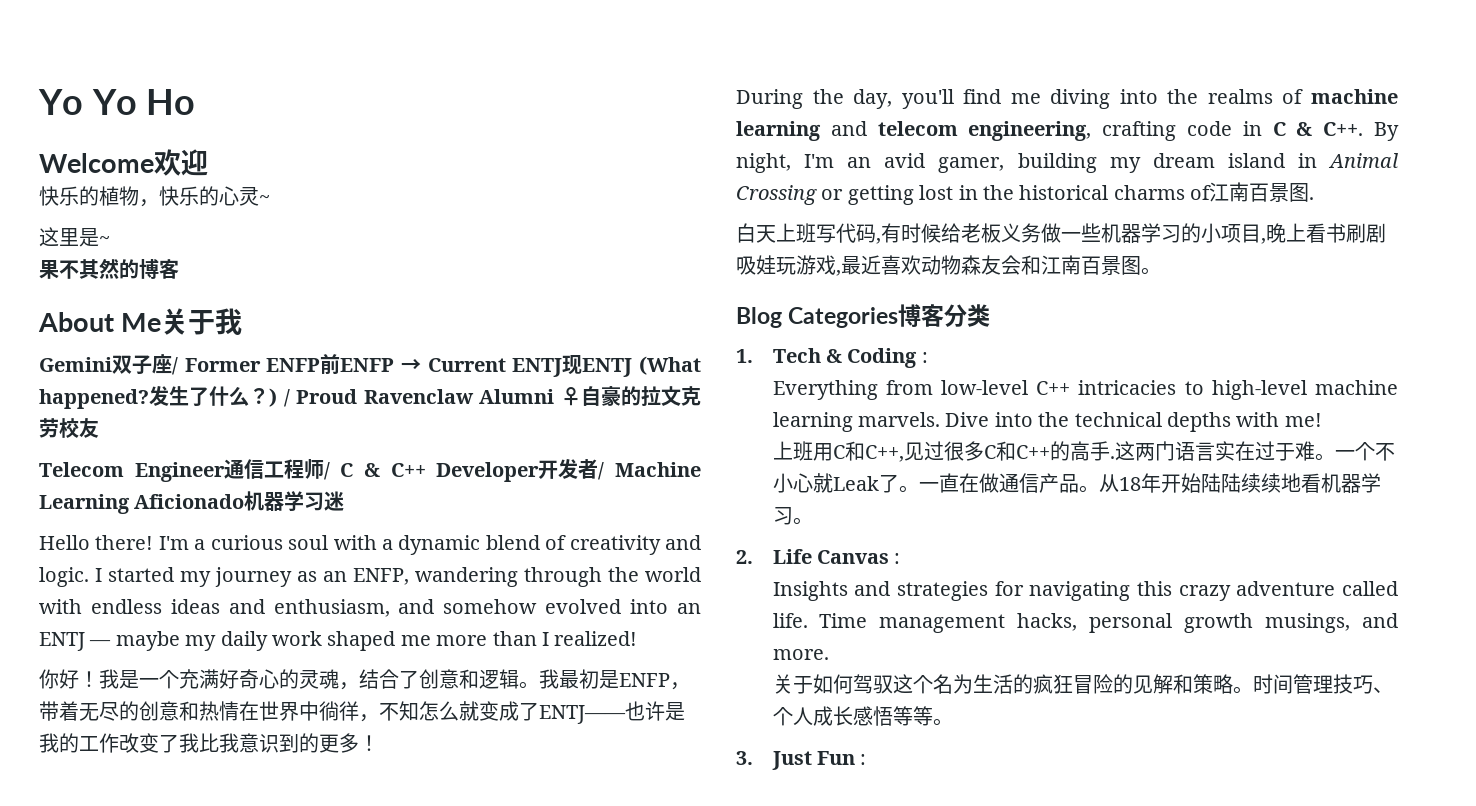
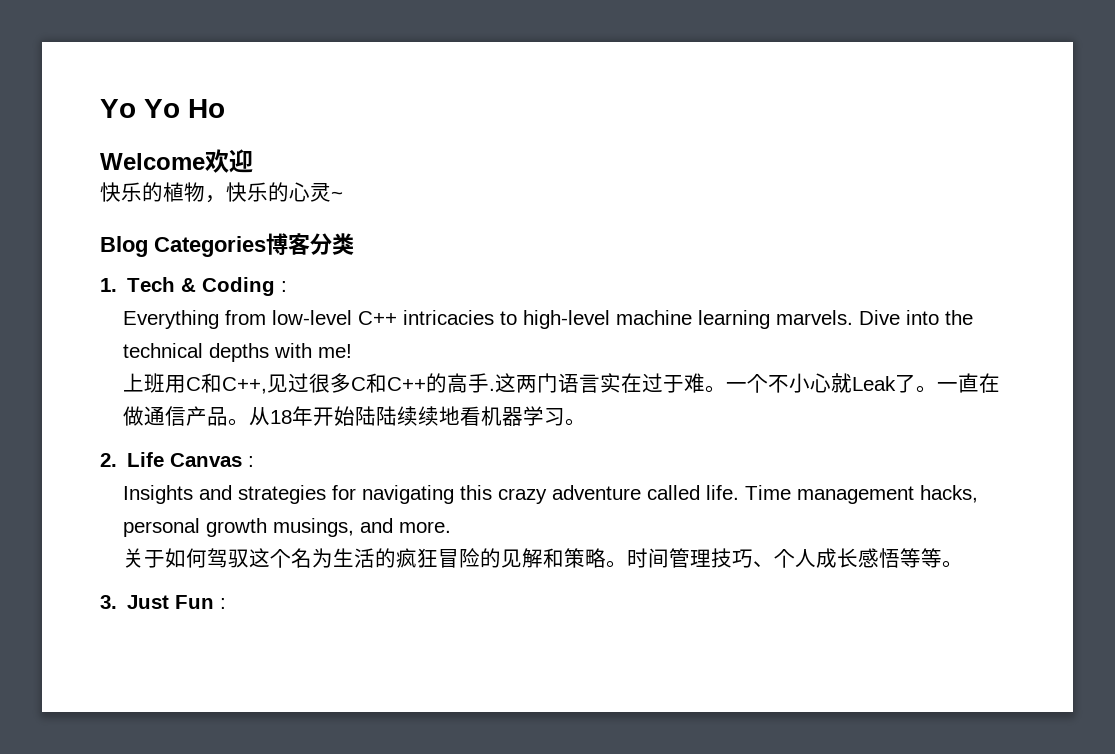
- 这里是~
- 果不其然的博客
- About Me关于我
- Gemini双子座/ Former ENFP前ENFP → Current ENTJ现ENTJ (What happened?发生了什么？) / Proud Ravenclaw Alumni ♀自豪的拉文克劳校友
- Telecom Engineer通信工程师/ C & C++ Developer开发者/ Machine Learning Aficionado机器学习迷
- Hello there! I'm a curious soul with a dynamic blend of creativity and logic. I started my journey as an ENFP, wandering through the world with endless ideas and enthusiasm, and somehow evolved into an ENTJ — maybe my daily work shaped me more than I realized!
- 你好！我是一个充满好奇心的灵魂，结合了创意和逻辑。我最初是ENFP，带着无尽的创意和热情在世界中徜徉，不知怎么就变成了ENTJ——也许是我的工作改变了我比我意识到的更多！
- During the day, you'll find me diving into the realms of machine learning and telecom engineering, crafting code in C & C++. By night, I'm an avid gamer, building my dream island in Animal Crossing or getting lost in the historical charms of江南百景图.
- 白天上班写代码,有时候给老板义务做一些机器学习的小项目,晚上看书刷剧吸娃玩游戏,最近喜欢动物森友会和江南百景图。

